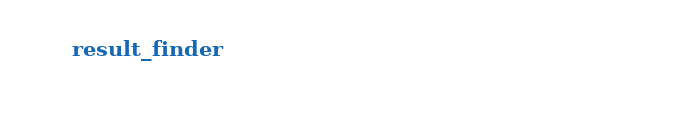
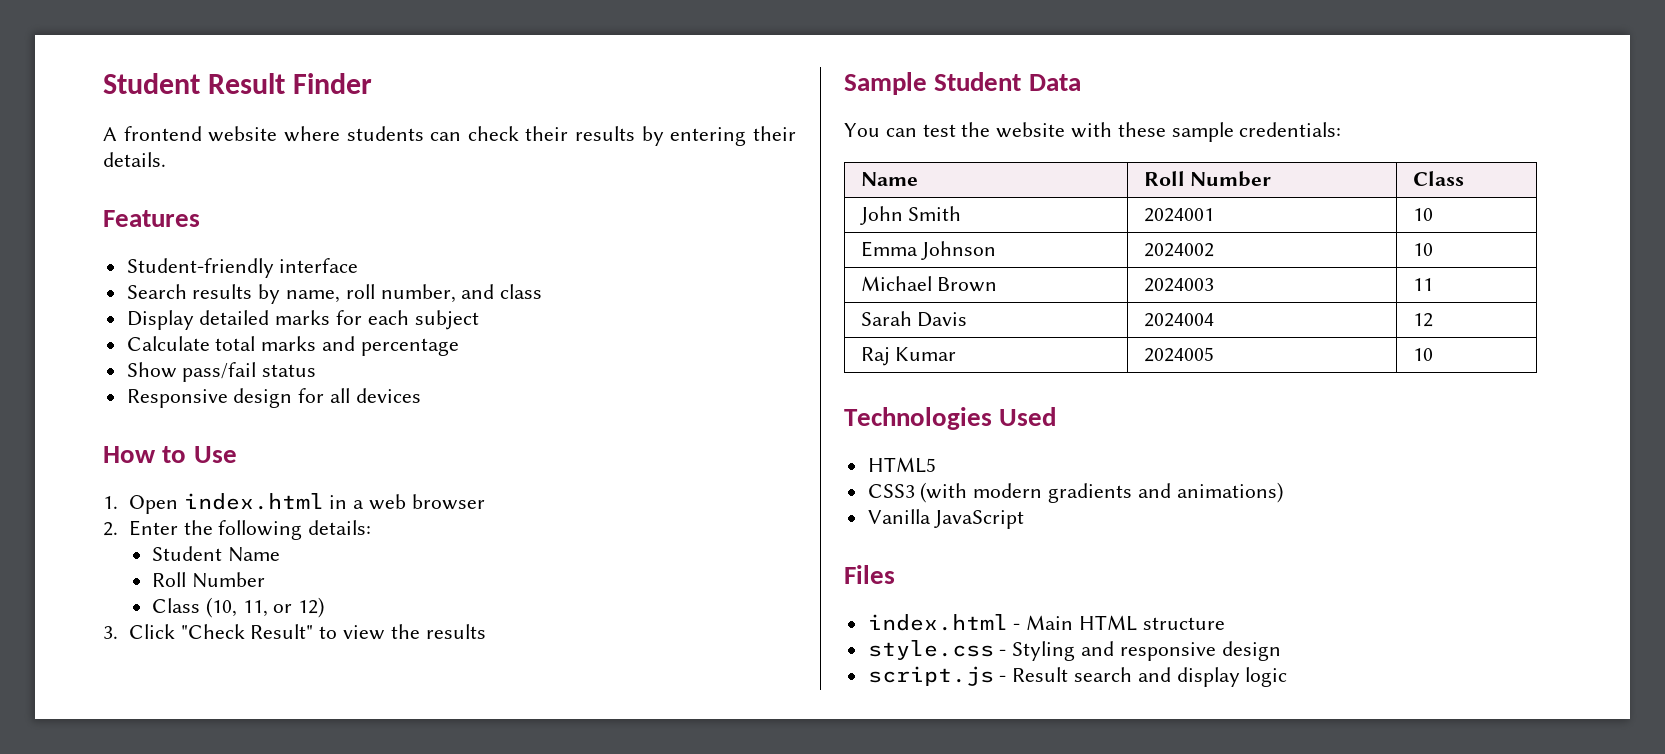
- result_finder
+ Student Result Finder
+ A frontend website where students can check their results by entering their details.
+ Features
+ Student-friendly interface
+ Search results by name, roll number, and class
+ Display detailed marks for each subject
+ Calculate total marks and percentage
+ Show pass/fail status
+ Responsive design for all devices
+ How to Use
+ 1. Open index.html in a web browser
+ 2. Enter the following details:
+ Student Name
+ Roll Number
+ Class (10, 11, or 12)
+ 3. Click "Check Result" to view the results
+ Sample Student Data
+ You can test the website with these sample credentials:
+ Name | Roll Number | Class
+ John Smith | 2024001 | 10
+ Emma Johnson | 2024002 | 10
+ Michael Brown | 2024003 | 11
+ Sarah Davis | 2024004 | 12
+ Raj Kumar | 2024005 | 10
+ Technologies Used
+ HTML5
+ CSS3 (with modern gradients and animations)
+ Vanilla JavaScript
+ Files
+ index.html - Main HTML structure
+ style.css - Styling and responsive design
+ script.js - Result search and display logic

